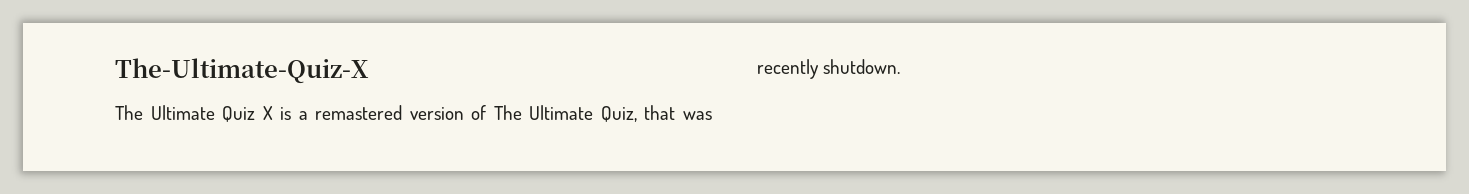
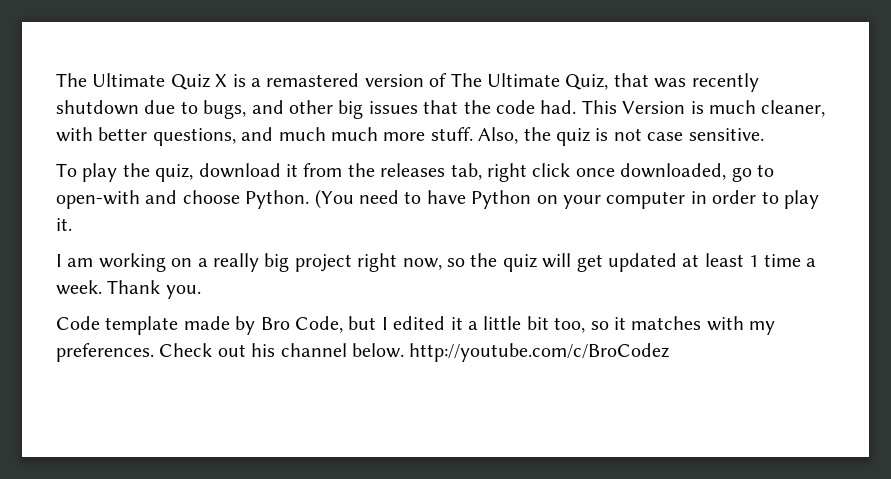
- The-Ultimate-Quiz-X
- The Ultimate Quiz X is a remastered version of The Ultimate Quiz, that was recently shutdown.
+ The Ultimate Quiz X is a remastered version of The Ultimate Quiz, that was recently shutdown due to bugs, and other big issues that the code had. This Version is much cleaner, with better questions, and much much more stuff. Also, the quiz is not case sensitive.
+ To play the quiz, download it from the releases tab, right click once downloaded, go to open-with and choose Python. (You need to have Python on your computer in order to play it.
+ I am working on a really big project right now, so the quiz will get updated at least 1 time a week. Thank you.
+ Code template made by Bro Code, but I edited it a little bit too, so it matches with my preferences. Check out his channel below. http://youtube.com/c/BroCodez

